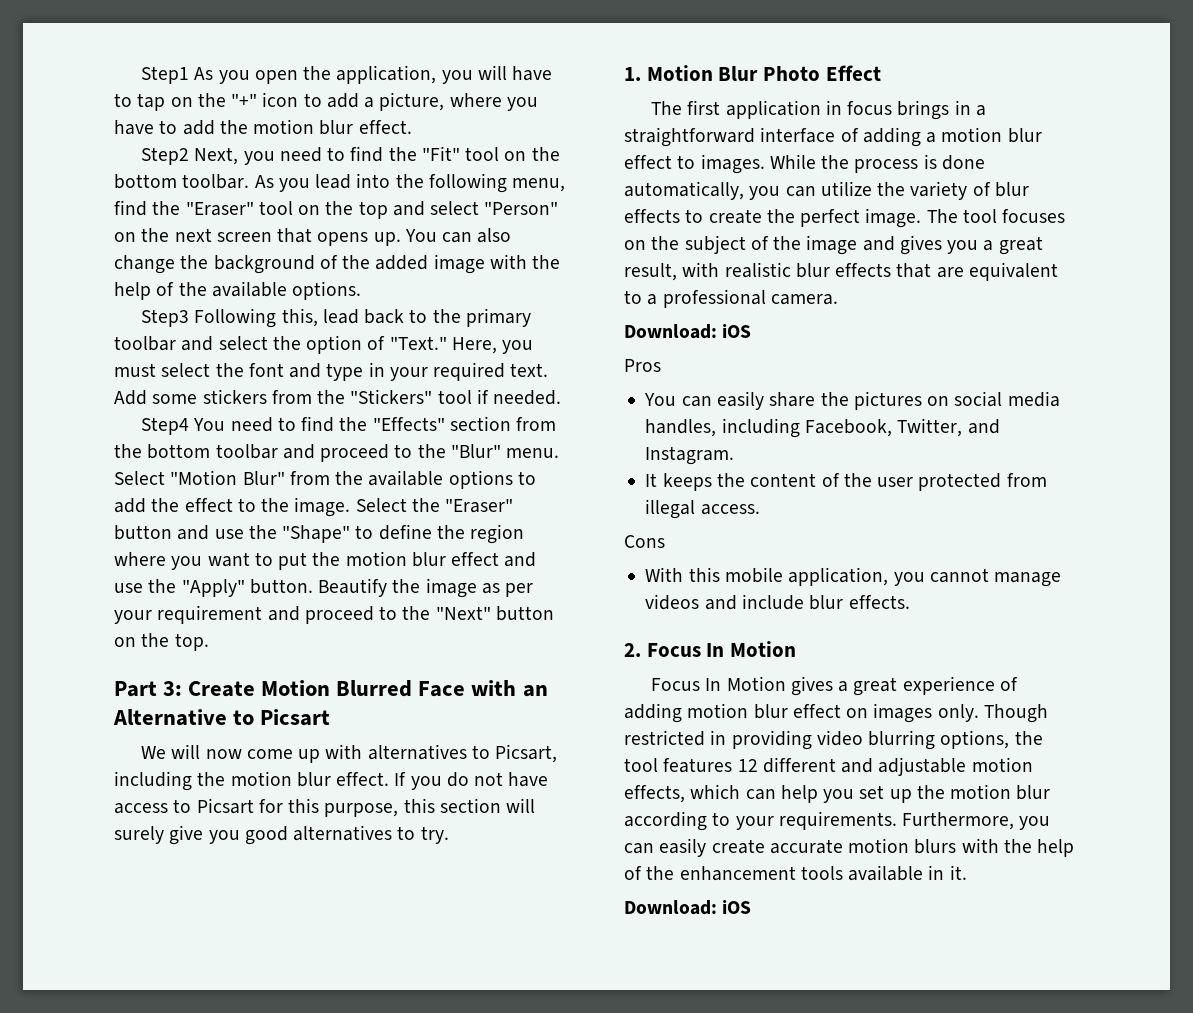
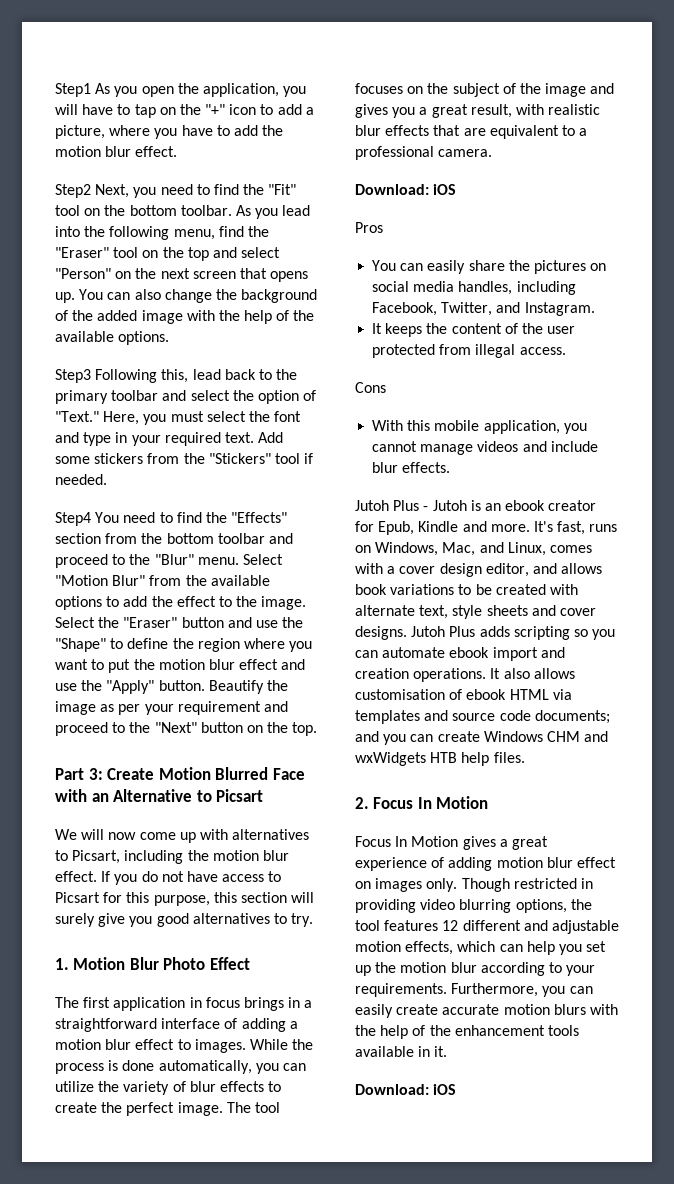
+ Jutoh Plus - Jutoh is an ebook creator for Epub, Kindle and more. It's fast, runs on Windows, Mac, and Linux, comes with a cover design editor, and allows book variations to be created with alternate text, style sheets and cover designs. Jutoh Plus adds scripting so you can automate ebook import and creation operations. It also allows customisation of ebook HTML via templates and source code documents; and you can create Windows CHM and wxWidgets HTB help files.

